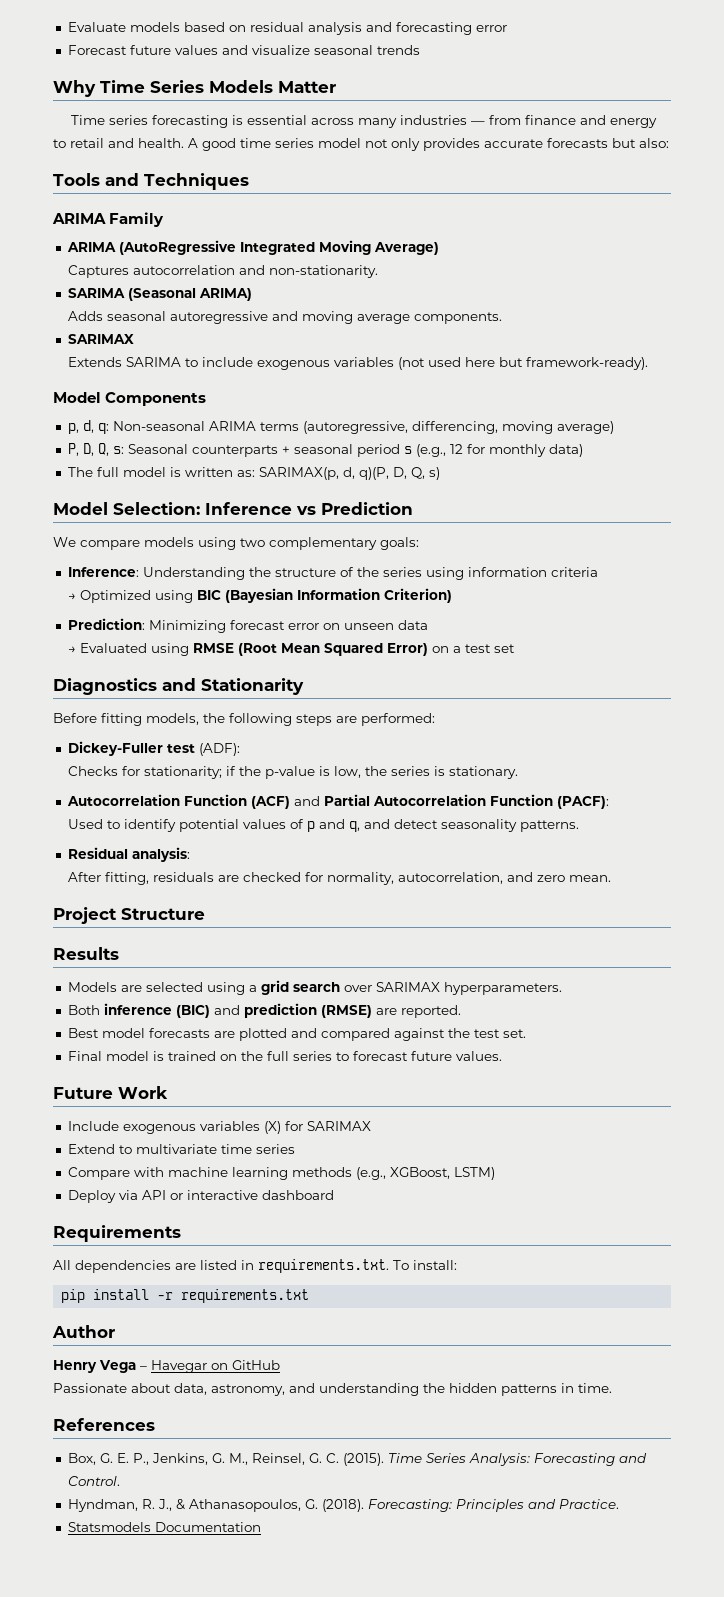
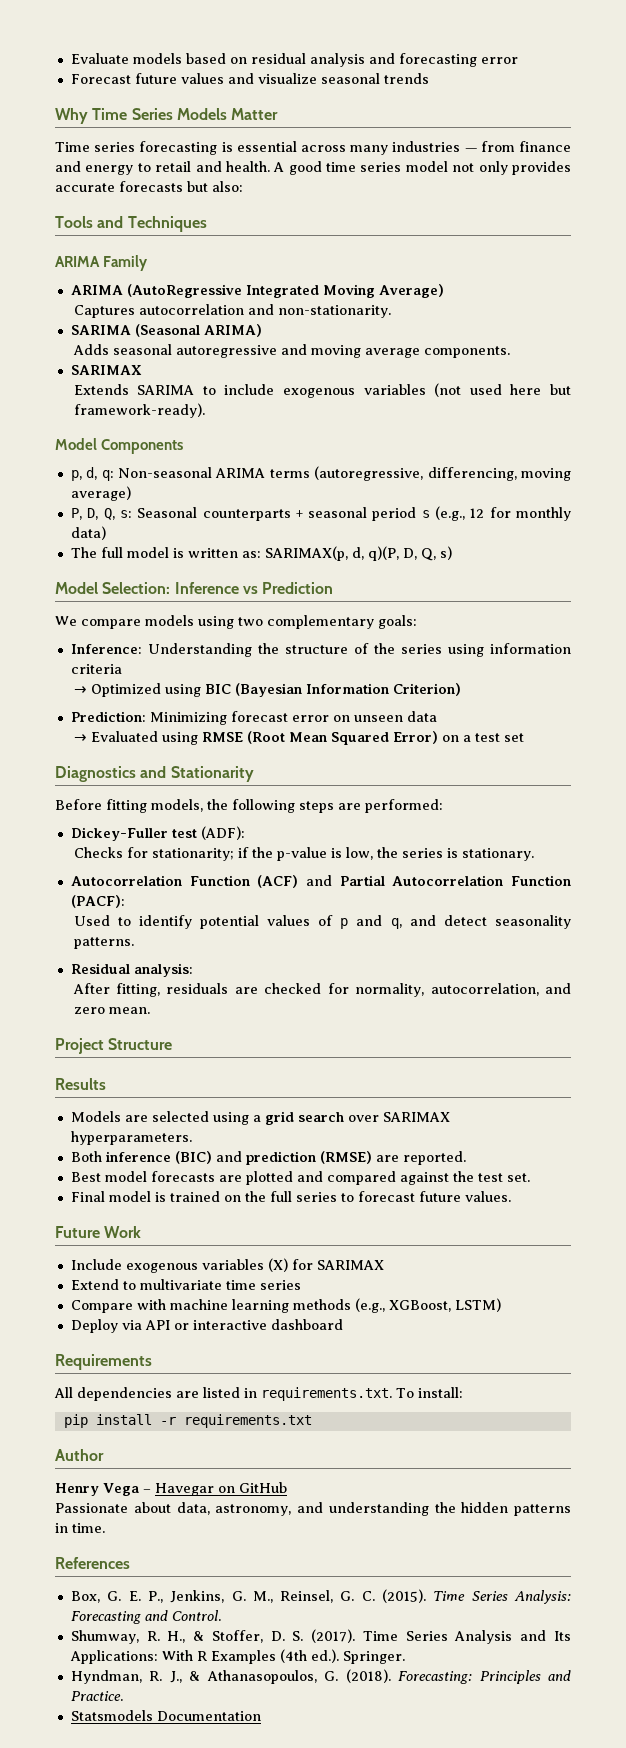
+ Shumway, R. H., & Stoffer, D. S. (2017). Time Series Analysis and Its Applications: With R Examples (4th ed.). Springer.

